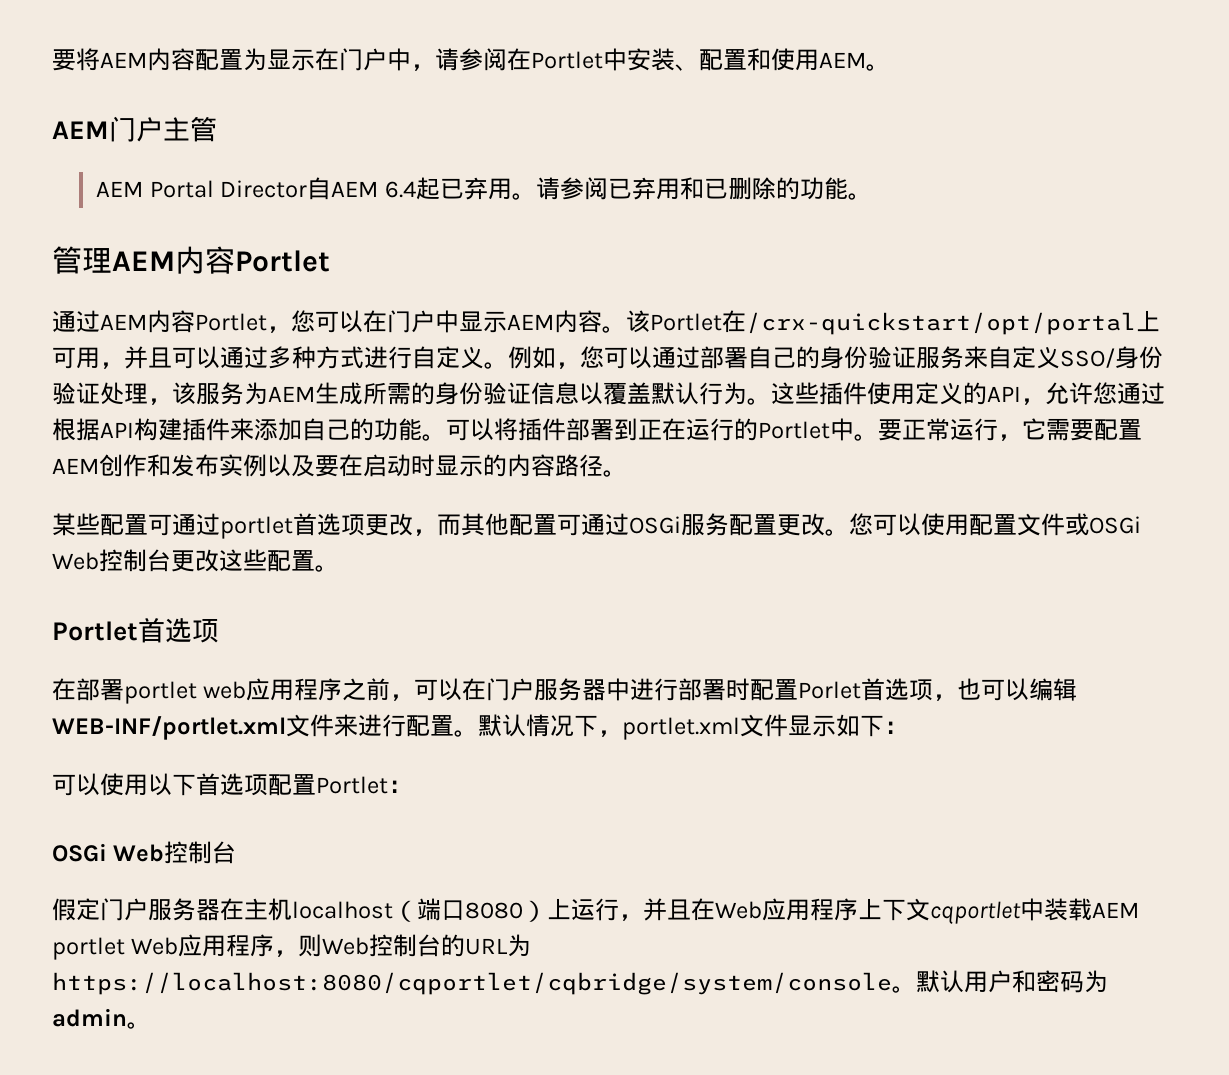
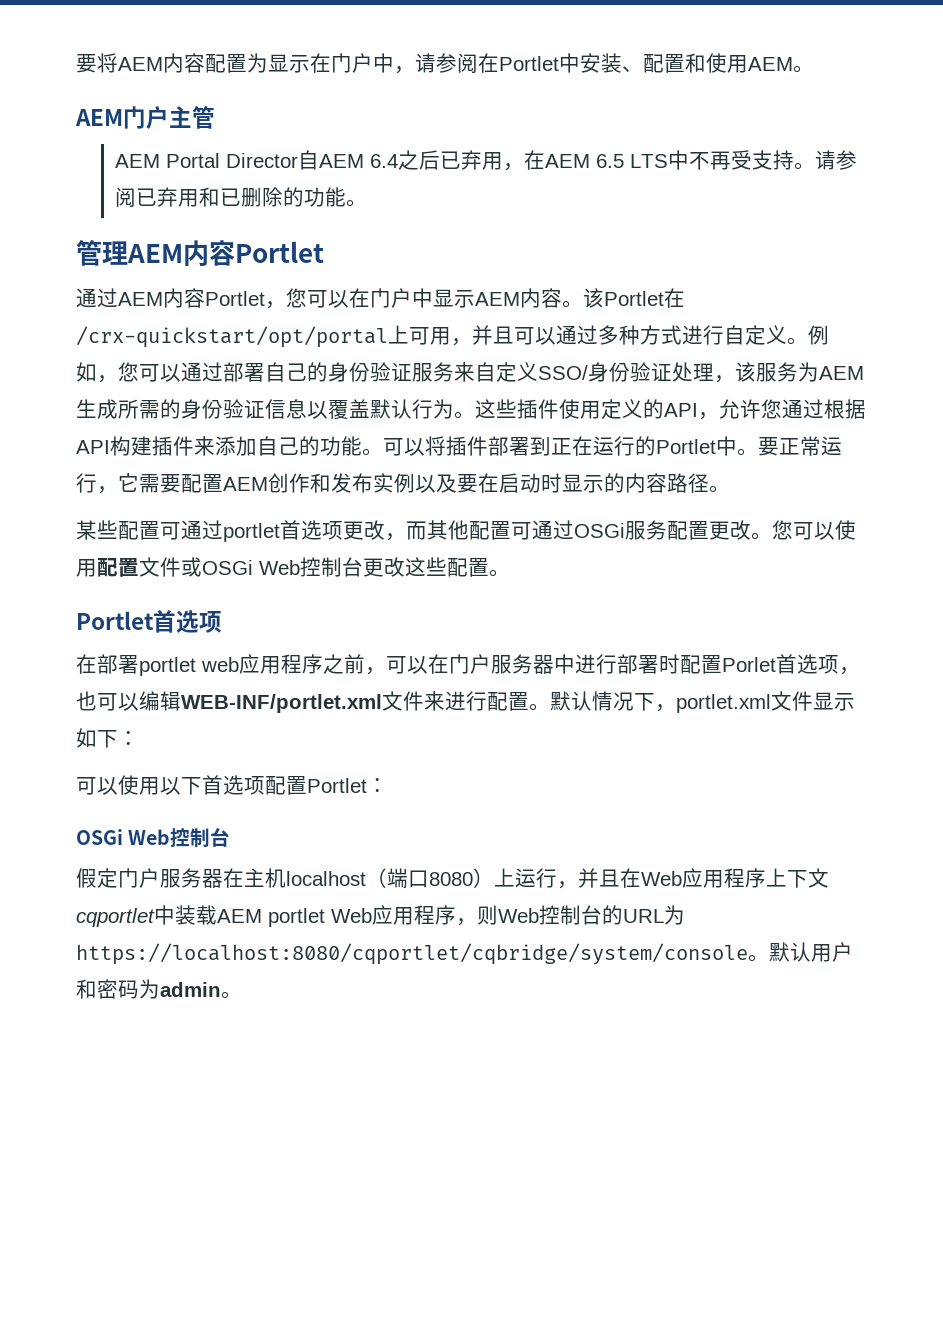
- AEM Portal Director自AEM 6.4起已弃用。
+ AEM Portal Director自AEM 6.4之后已弃用，在AEM 6.5 LTS中不再受支持。

